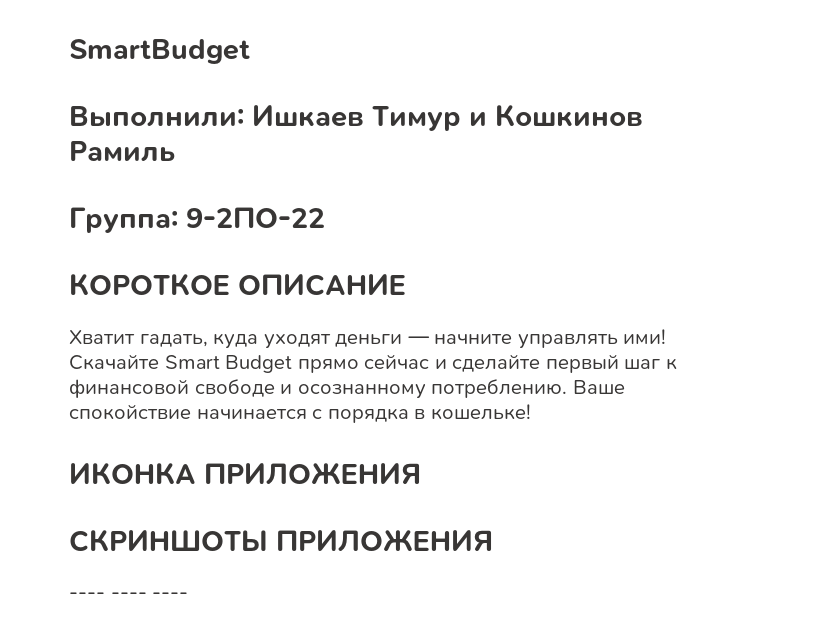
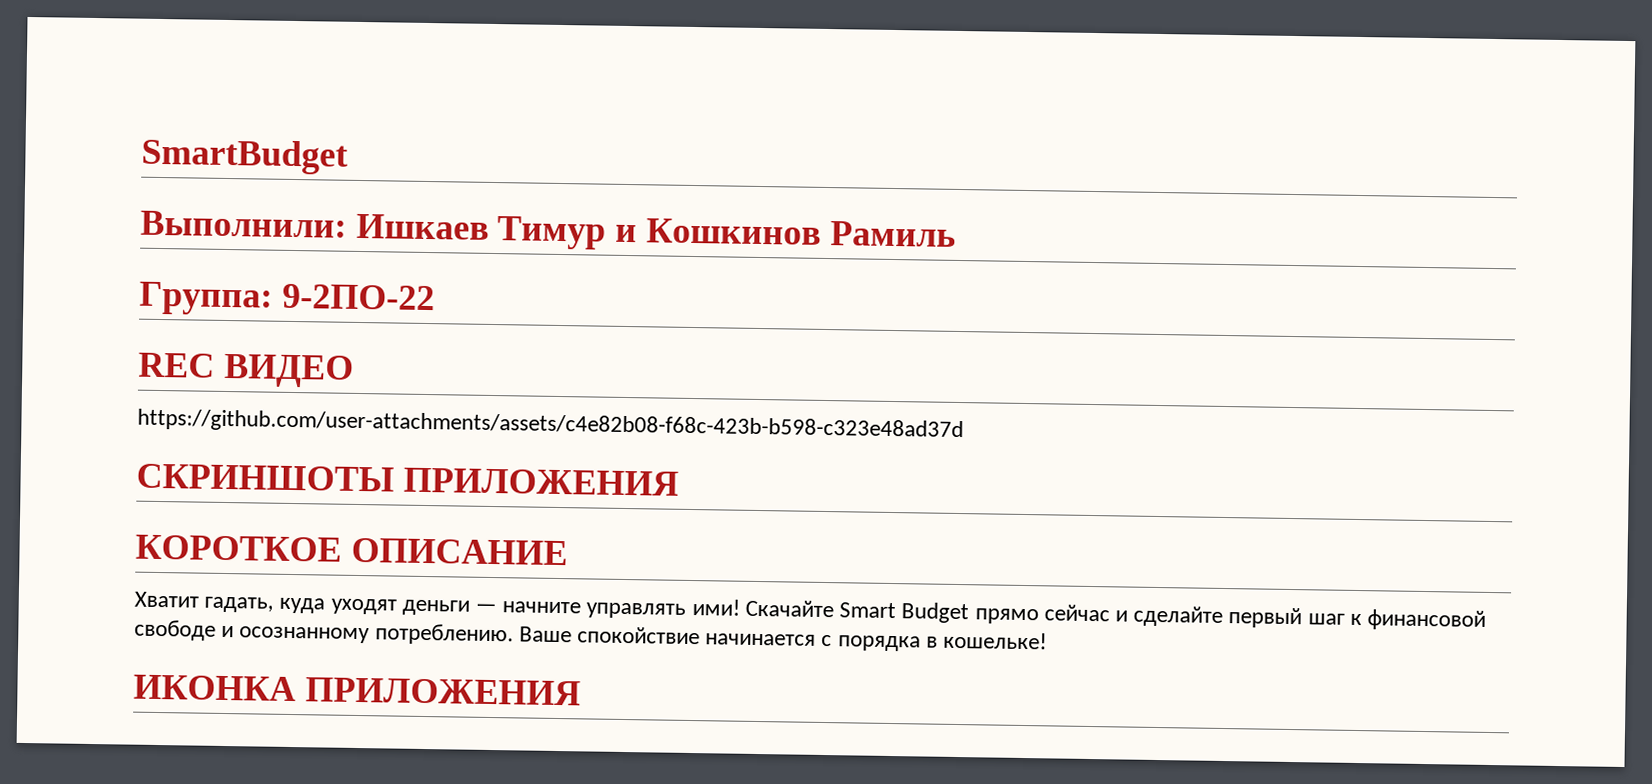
+ REC ВИДЕО
+ https://github.com/user-attachments/assets/c4e82b08-f68c-423b-b598-c323e48ad37d
+ СКРИНШОТЫ ПРИЛОЖЕНИЯ
- СКРИНШОТЫ ПРИЛОЖЕНИЯ
- ---- ---- ----

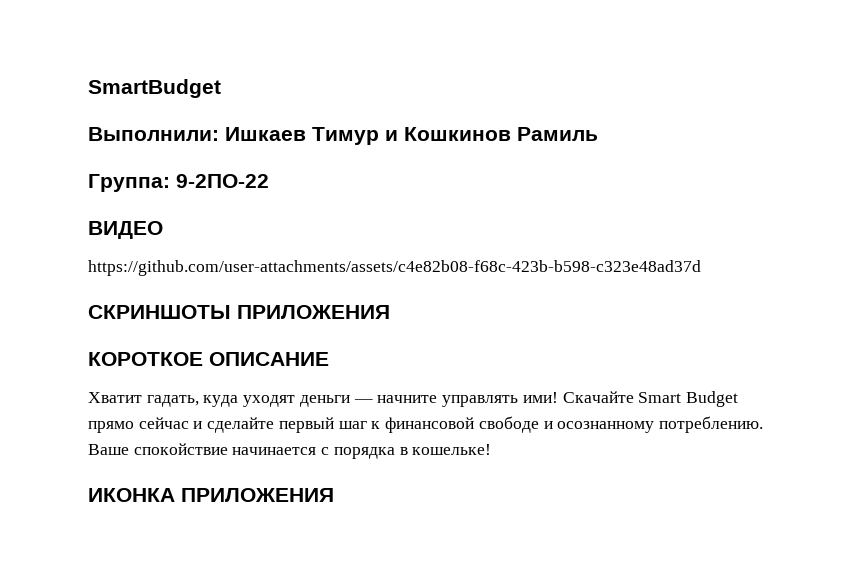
- REC ВИДЕО
+ ВИДЕО

